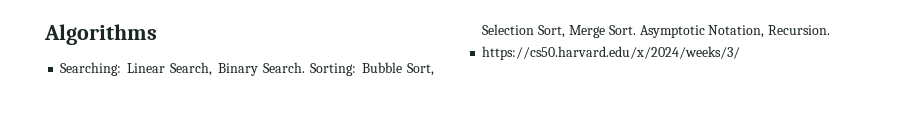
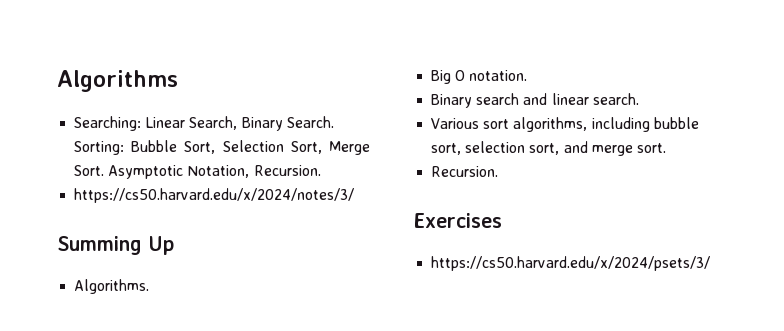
- https://cs50.harvard.edu/x/2024/weeks/3/
+ https://cs50.harvard.edu/x/2024/notes/3/
+ Summing Up
+ Algorithms.
+ Big O notation.
+ Binary search and linear search.
+ Various sort algorithms, including bubble sort, selection sort, and merge sort.
+ Recursion.
+ Exercises
+ https://cs50.harvard.edu/x/2024/psets/3/

